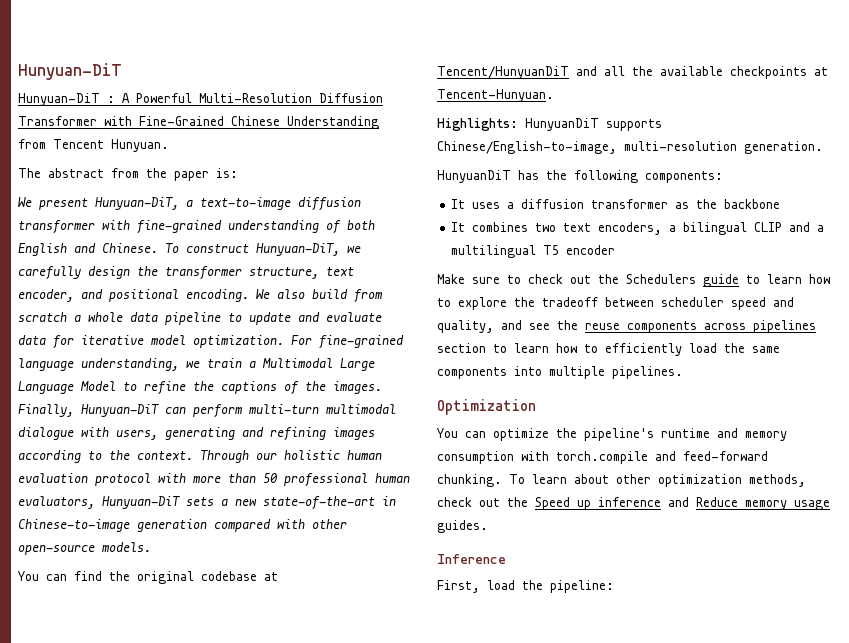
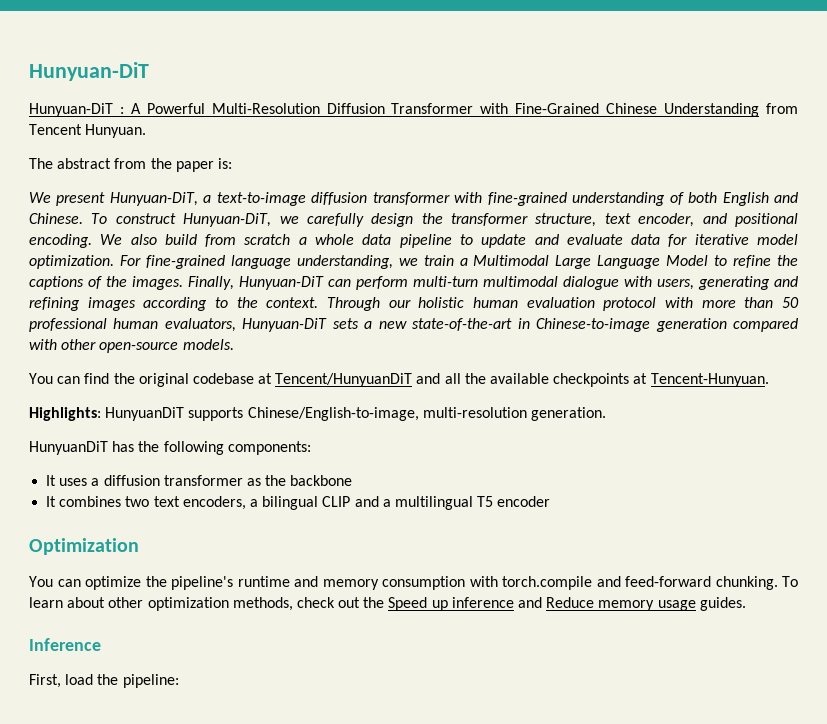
- Make sure to check out the Schedulers guide to learn how to explore the tradeoff between scheduler speed and quality, and see the reuse components across pipelines section to learn how to efficiently load the same components into multiple pipelines.

